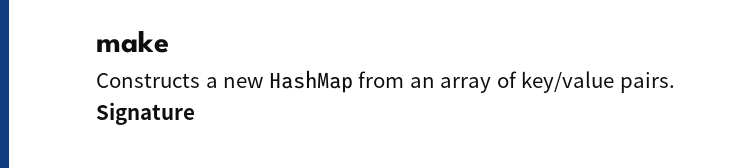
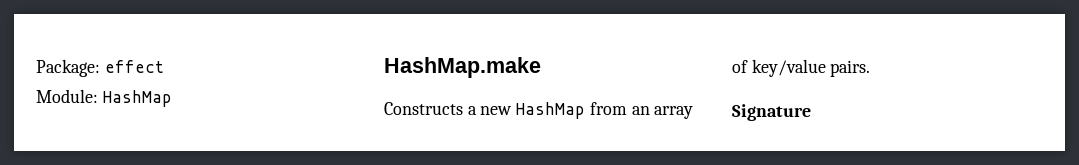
- make
+ Package: effect
+ Module: HashMap
+ HashMap.make

